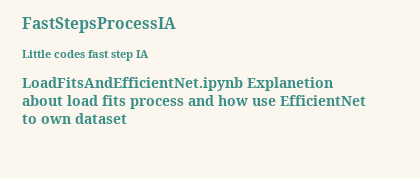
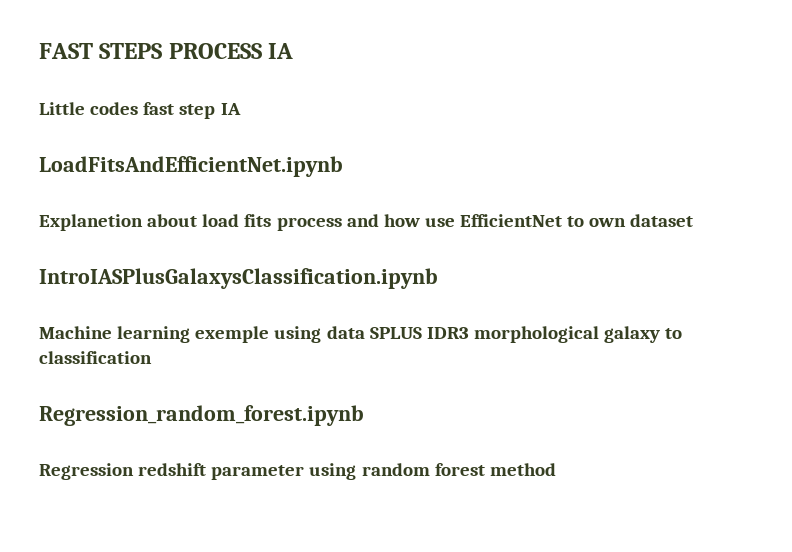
- FastStepsProcessIA
+ FAST STEPS PROCESS IA
- LoadFitsAndEfficientNet.ipynb Explanetion about load fits process and how use EfficientNet to own dataset
+ LoadFitsAndEfficientNet.ipynb
+ Explanetion about load fits process and how use EfficientNet to own dataset
+ IntroIASPlusGalaxysClassification.ipynb
+ Machine learning exemple using data SPLUS IDR3 morphological galaxy to classification
+ Regression_random_forest.ipynb
+ Regression redshift parameter using random forest method

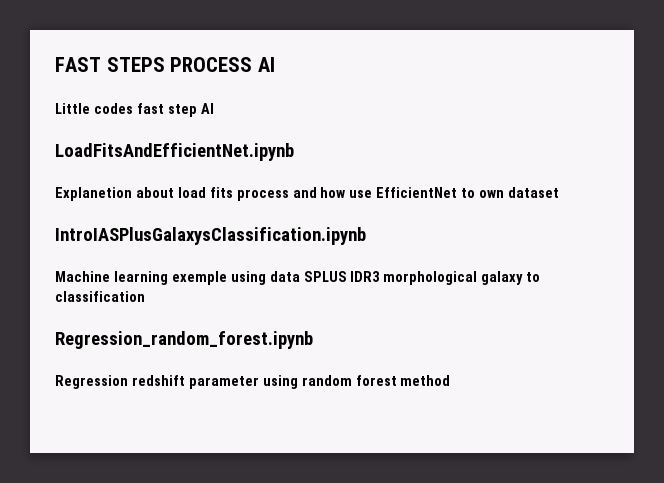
- FAST STEPS PROCESS IA
+ FAST STEPS PROCESS AI
- Little codes fast step IA
+ Little codes fast step AI

